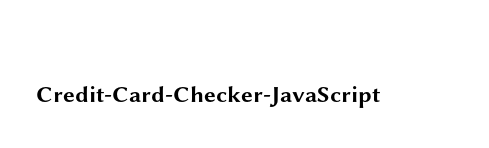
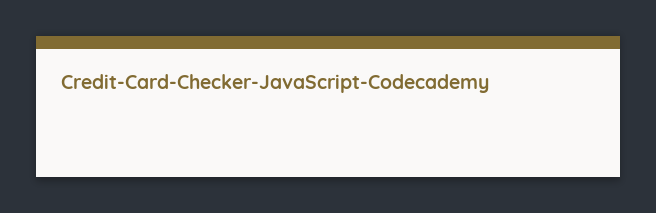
- Credit-Card-Checker-JavaScript
+ Credit-Card-Checker-JavaScript-Codecademy

